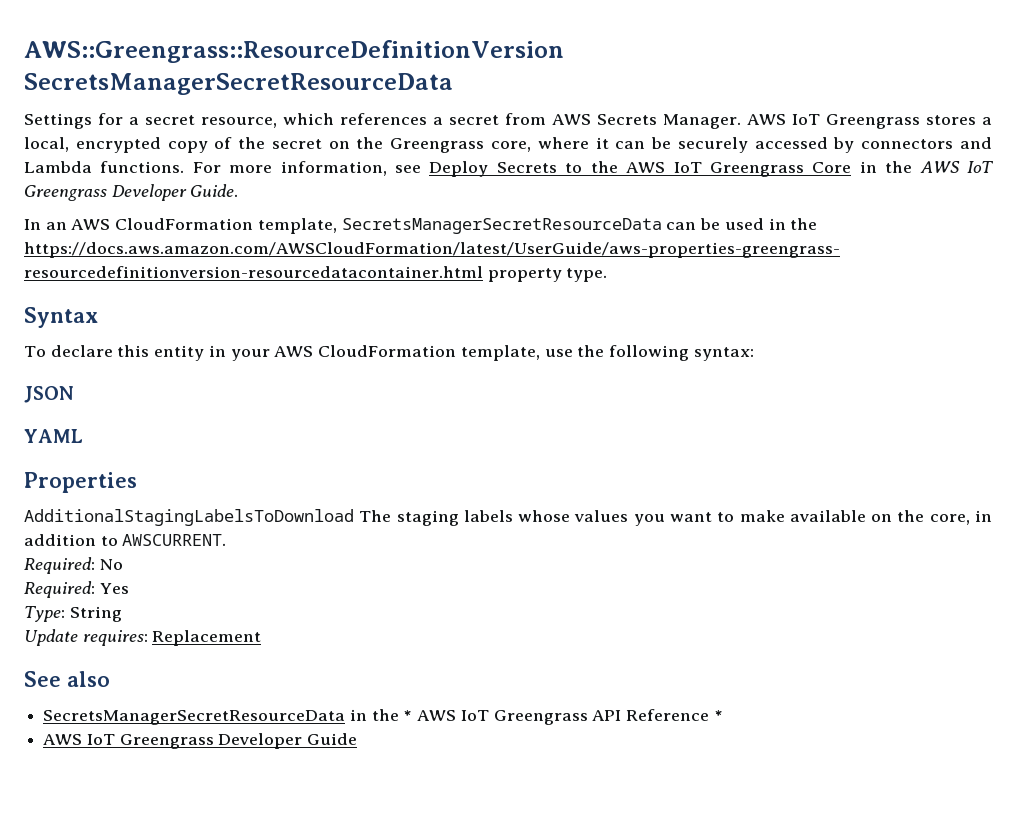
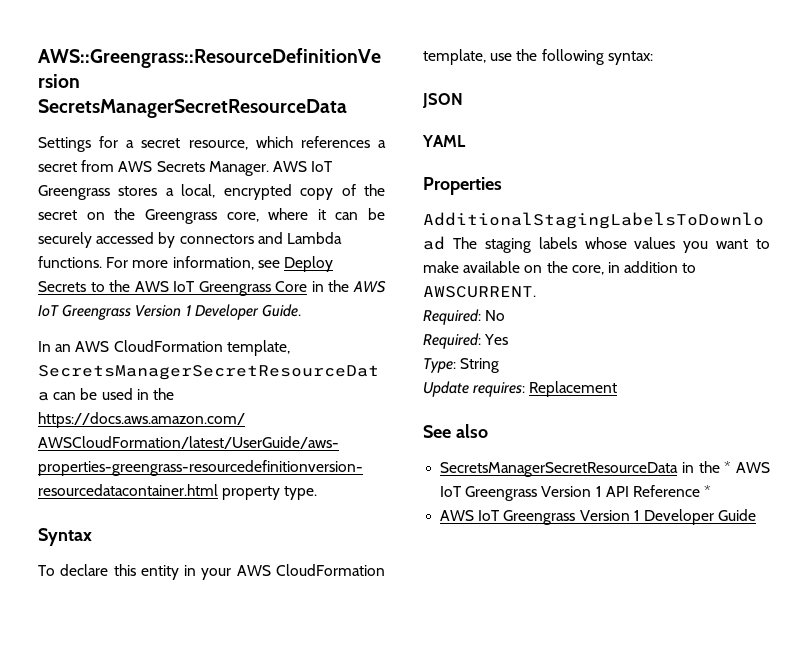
- For more information, see Deploy Secrets to the AWS IoT Greengrass Core in the AWS IoT Greengrass Developer Guide.
+ For more information, see Deploy Secrets to the AWS IoT Greengrass Core in the AWS IoT Greengrass Version 1 Developer Guide.
- SecretsManagerSecretResourceData in the * AWS IoT Greengrass API Reference *
+ SecretsManagerSecretResourceData in the * AWS IoT Greengrass Version 1 API Reference *
- AWS IoT Greengrass Developer Guide
+ AWS IoT Greengrass Version 1 Developer Guide

